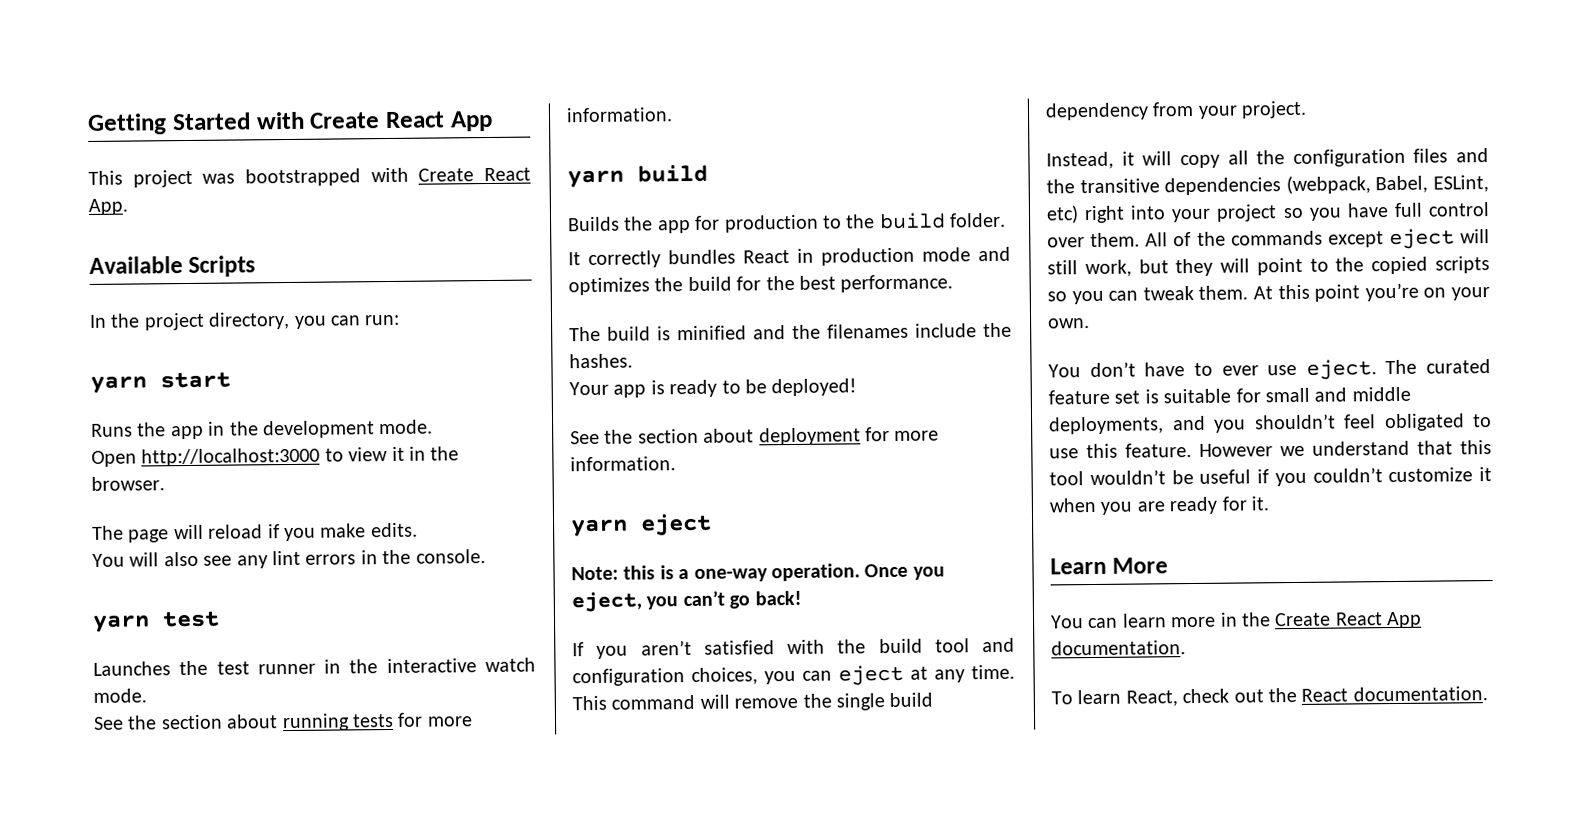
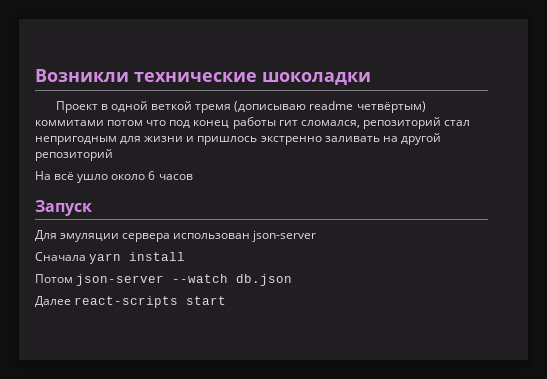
- Getting Started with Create React App
- This project was bootstrapped with Create React App.
- Available Scripts
- In the project directory, you can run:
- yarn start
- Runs the app in the development mode.
- Open http://localhost:3000 to view it in the browser.
- The page will reload if you make edits.
- You will also see any lint errors in the console.
- yarn test
- Launches the test runner in the interactive watch mode.
- See the section about running tests for more information.
- yarn build
- Builds the app for production to the build folder.
- It correctly bundles React in production mode and optimizes the build for the best performance.
- The build is minified and the filenames include the hashes.
- Your app is ready to be deployed!
- See the section about deployment for more information.
- yarn eject
- Note: this is a one-way operation. Once you eject, you can’t go back!
- If you aren’t satisfied with the build tool and configuration choices, you can eject at any time. This command will remove the single build dependency from your project.
- Instead, it will copy all the configuration files and the transitive dependencies (webpack, Babel, ESLint, etc) right into your project so you have full control over them. All of the commands except eject will still work, but they will point to the copied scripts so you can tweak them. At this point you’re on your own.
- You don’t have to ever use eject. The curated feature set is suitable for small and middle deployments, and you shouldn’t feel obligated to use this feature. However we understand that this tool wouldn’t be useful if you couldn’t customize it when you are ready for it.
- Learn More
- You can learn more in the Create React App documentation.
- To learn React, check out the React documentation.
+ Возникли технические шоколадки
+ Проект в одной веткой тремя (дописываю readme четвёртым) коммитами потом что под конец работы гит сломался, репозиторий стал непригодным для жизни и пришлось экстренно заливать на другой репозиторий
+ На всё ушло около 6 часов
+ Запуск
+ Для эмуляции сервера использован json-server
+ Сначала yarn install
+ Потом json-server --watch db.json
+ Далее react-scripts start

